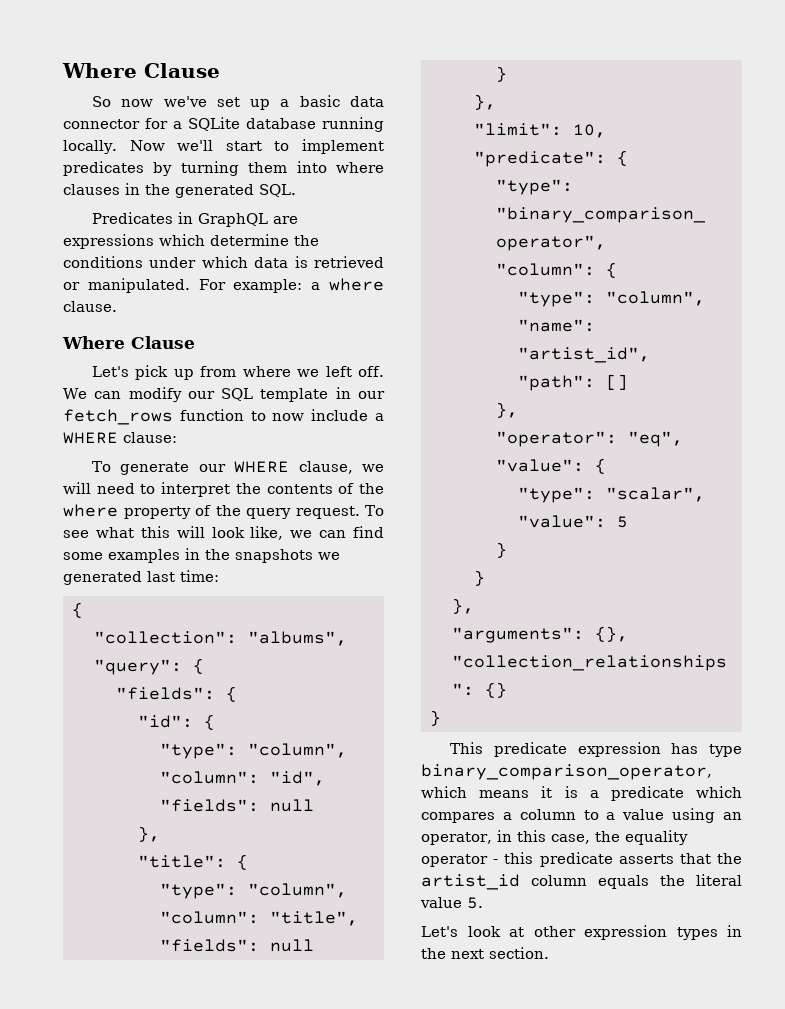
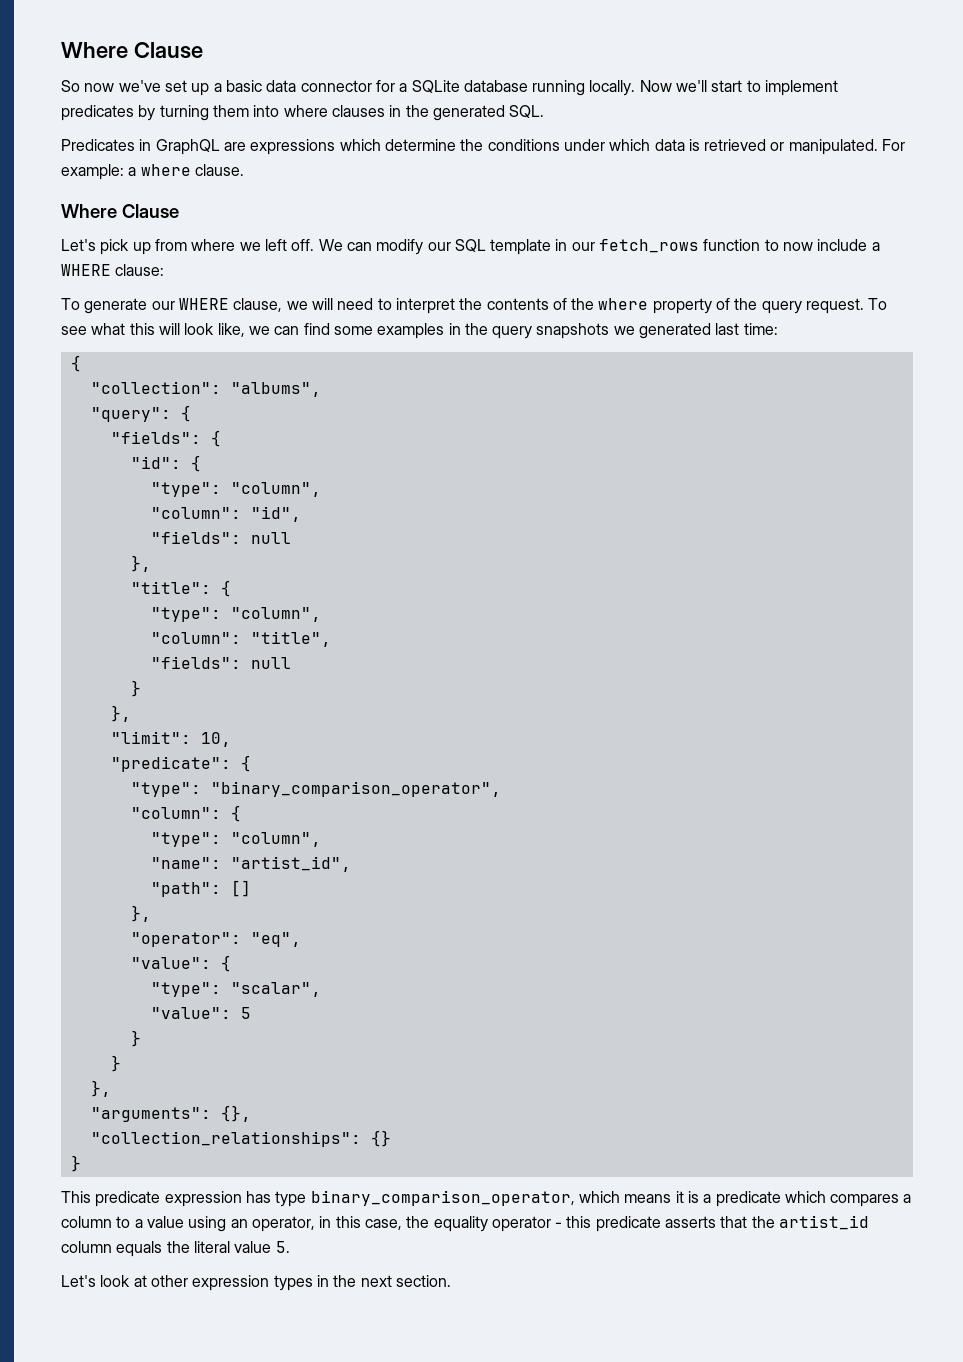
- To see what this will look like, we can find some examples in the snapshots we generated last time:
+ To see what this will look like, we can find some examples in the query snapshots we generated last time:

